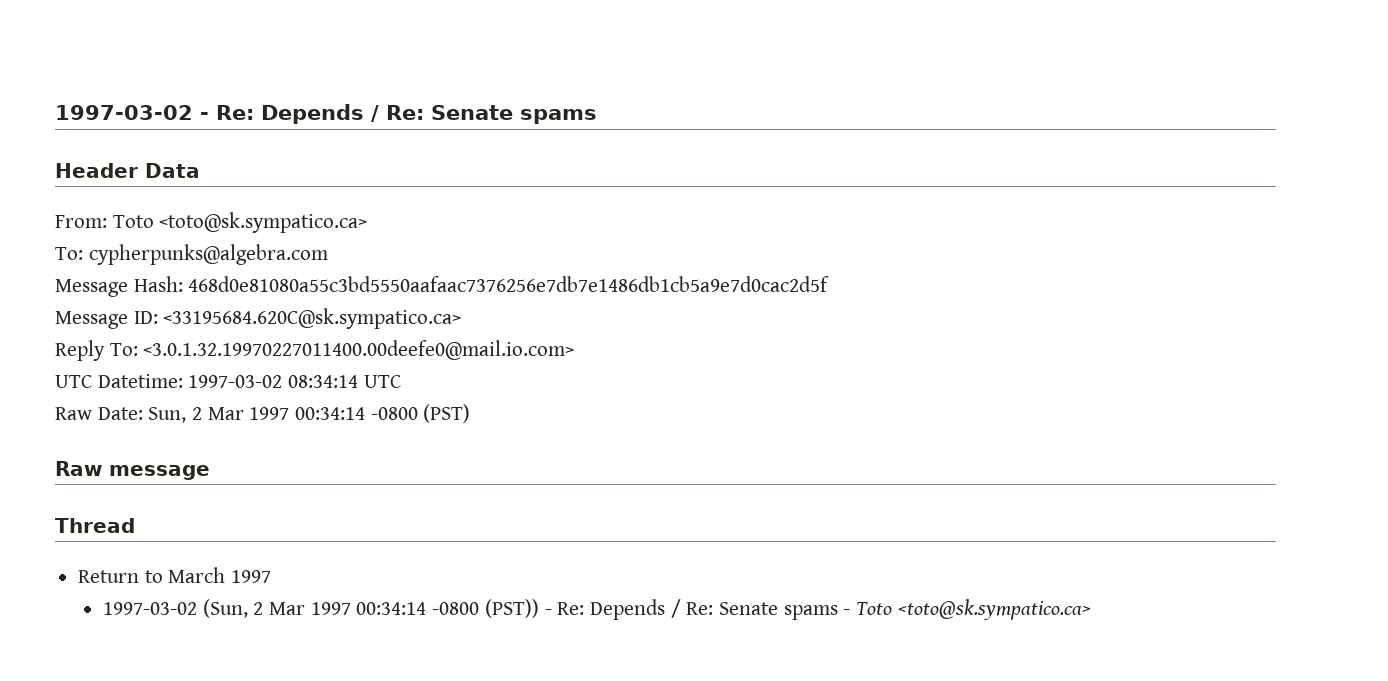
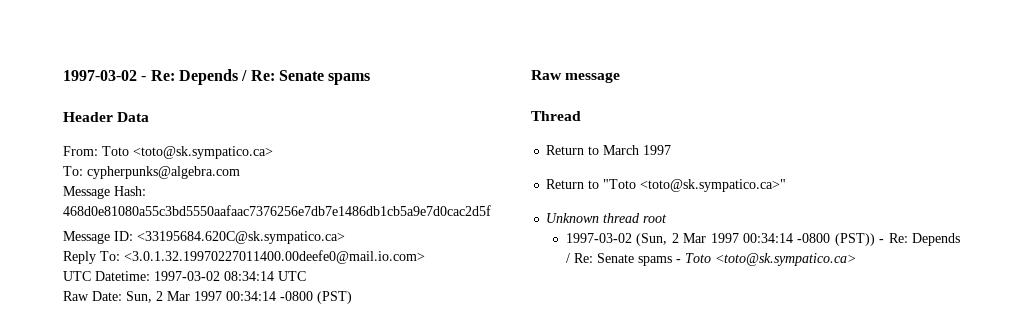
+ Return to "Toto <toto@sk.sympatico.ca>"
+ Unknown thread root

